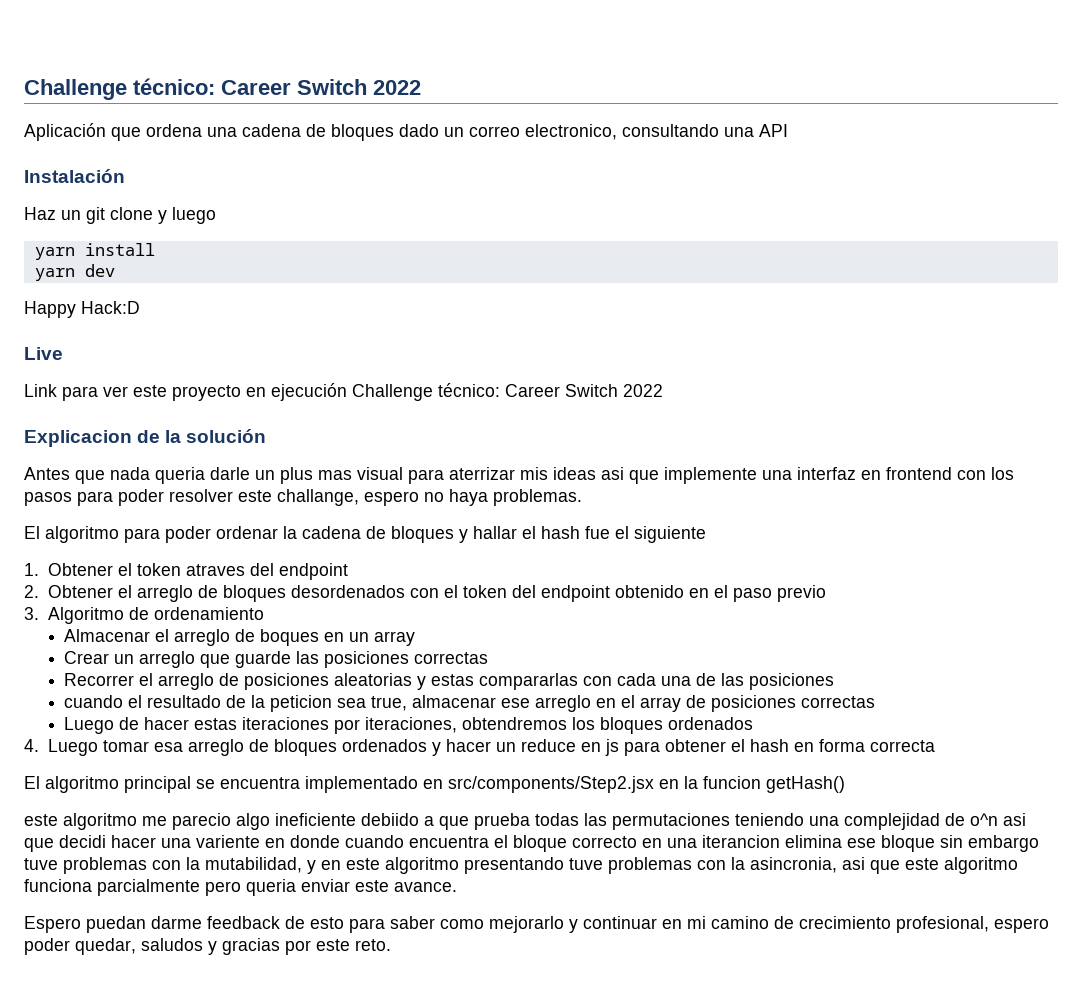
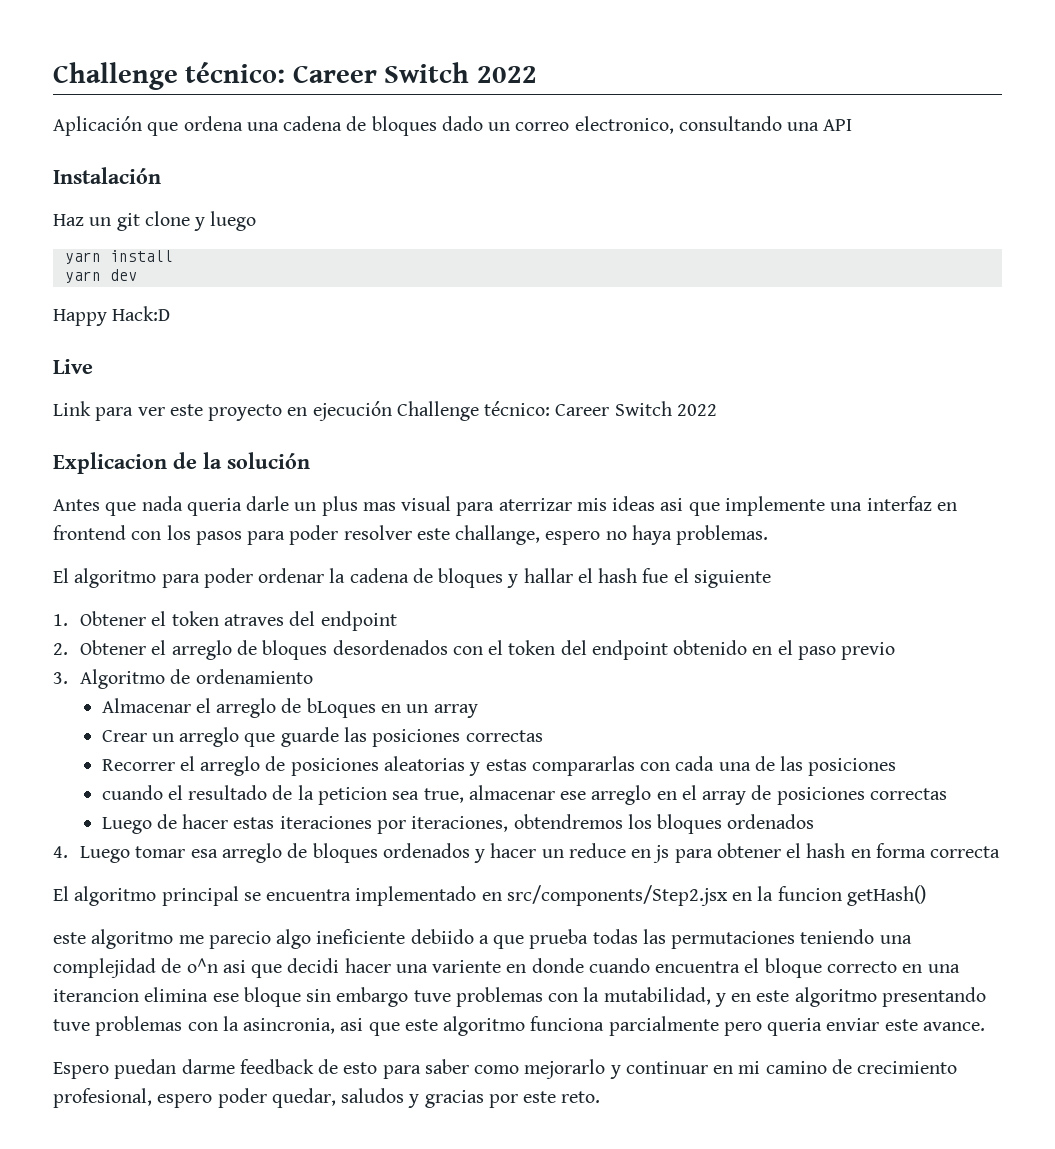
- Almacenar el arreglo de boques en un array
+ Almacenar el arreglo de bLoques en un array

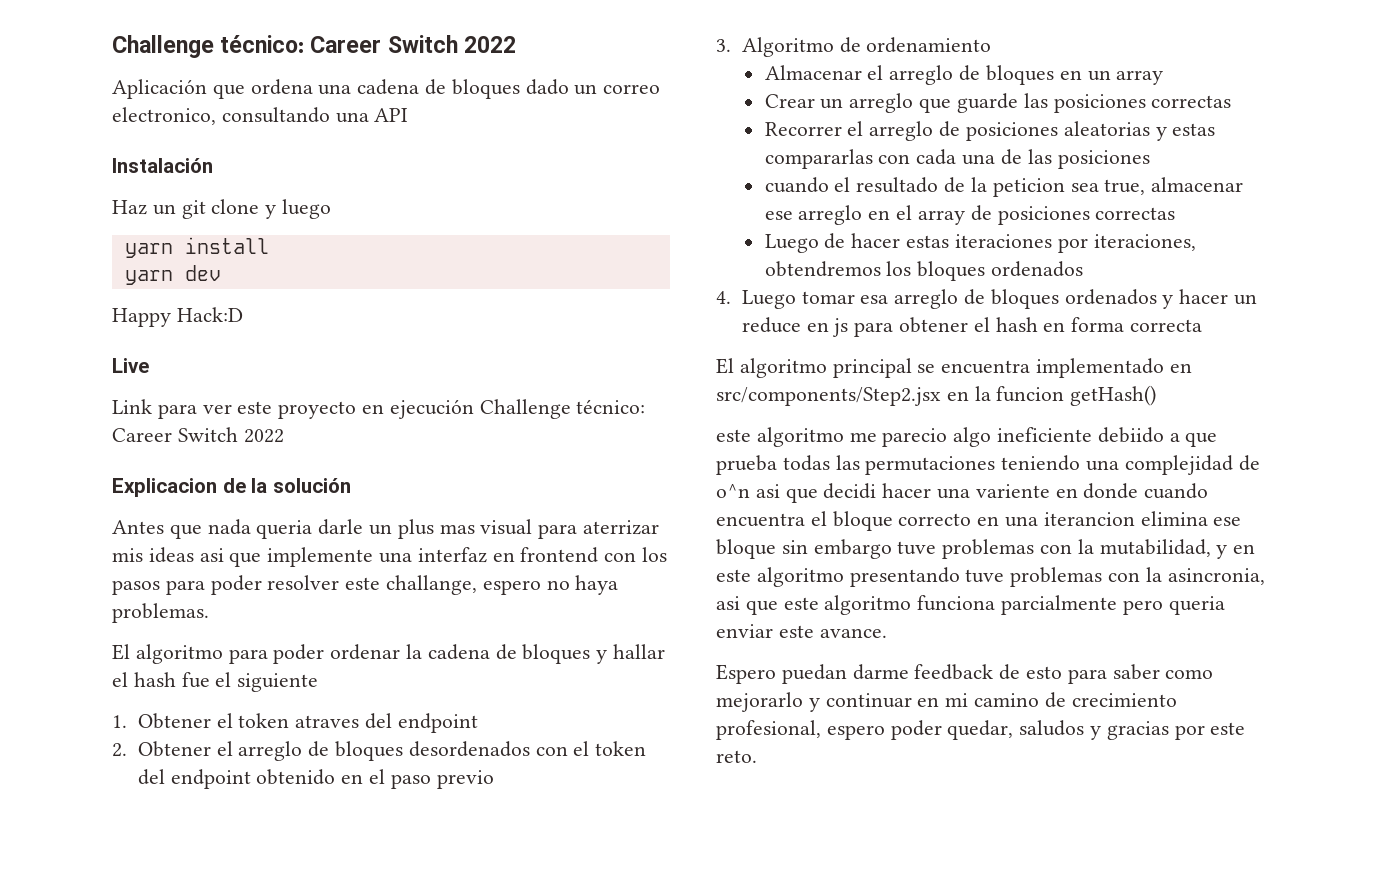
- Almacenar el arreglo de bLoques en un array
+ Almacenar el arreglo de bloques en un array

